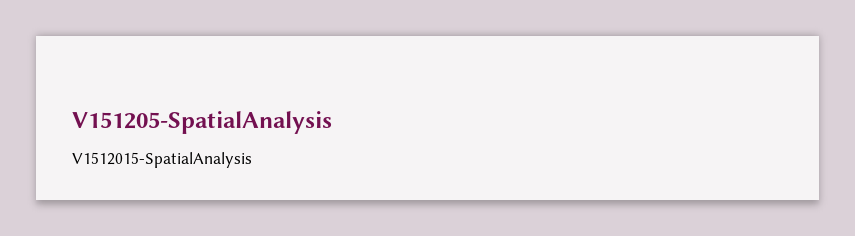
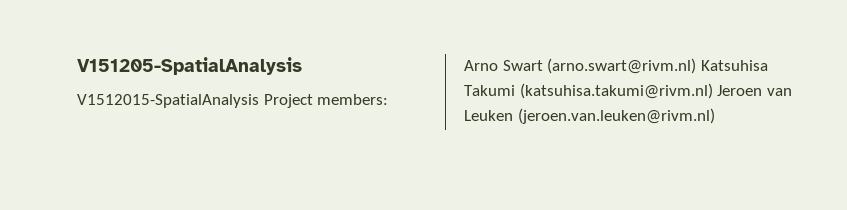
- V1512015-SpatialAnalysis
+ V1512015-SpatialAnalysis Project members: Arno Swart (arno.swart@rivm.nl) Katsuhisa Takumi (katsuhisa.takumi@rivm.nl) Jeroen van Leuken (jeroen.van.leuken@rivm.nl)

